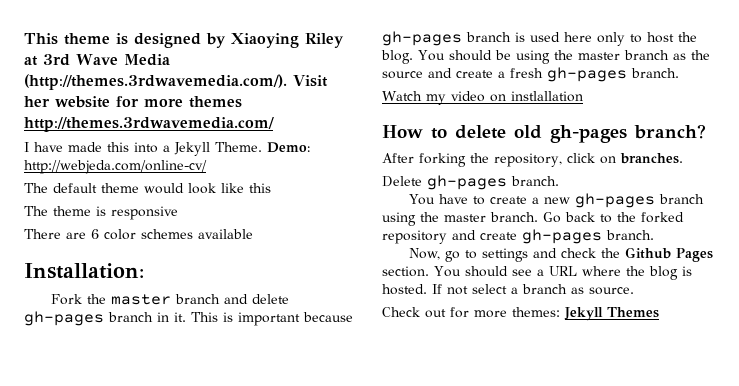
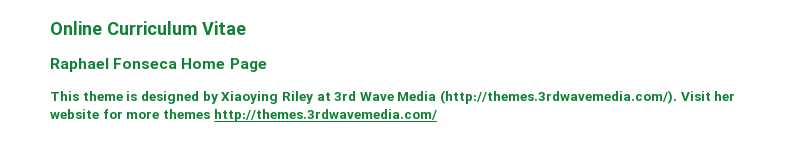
+ Online Curriculum Vitae
+ Raphael Fonseca Home Page
- I have made this into a Jekyll Theme. Demo: http://webjeda.com/online-cv/
- The default theme would look like this
- The theme is responsive
- There are 6 color schemes available
- Installation:
- Fork the master branch and delete gh-pages branch in it. This is important because gh-pages branch is used here only to host the blog. You should be using the master branch as the source and create a fresh gh-pages branch.
- Watch my video on instlallation
- How to delete old gh-pages branch?
- After forking the repository, click on branches.
- Delete gh-pages branch.
- You have to create a new gh-pages branch using the master branch. Go back to the forked repository and create gh-pages branch.
- Now, go to settings and check the Github Pages section. You should see a URL where the blog is hosted. If not select a branch as source.
- Check out for more themes: Jekyll Themes

